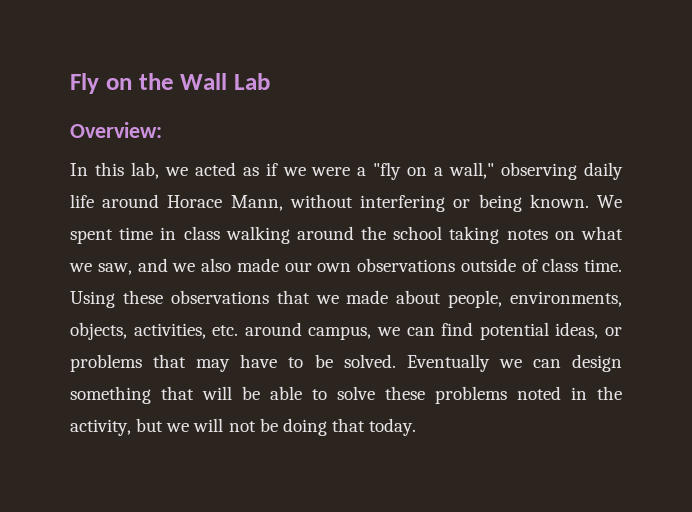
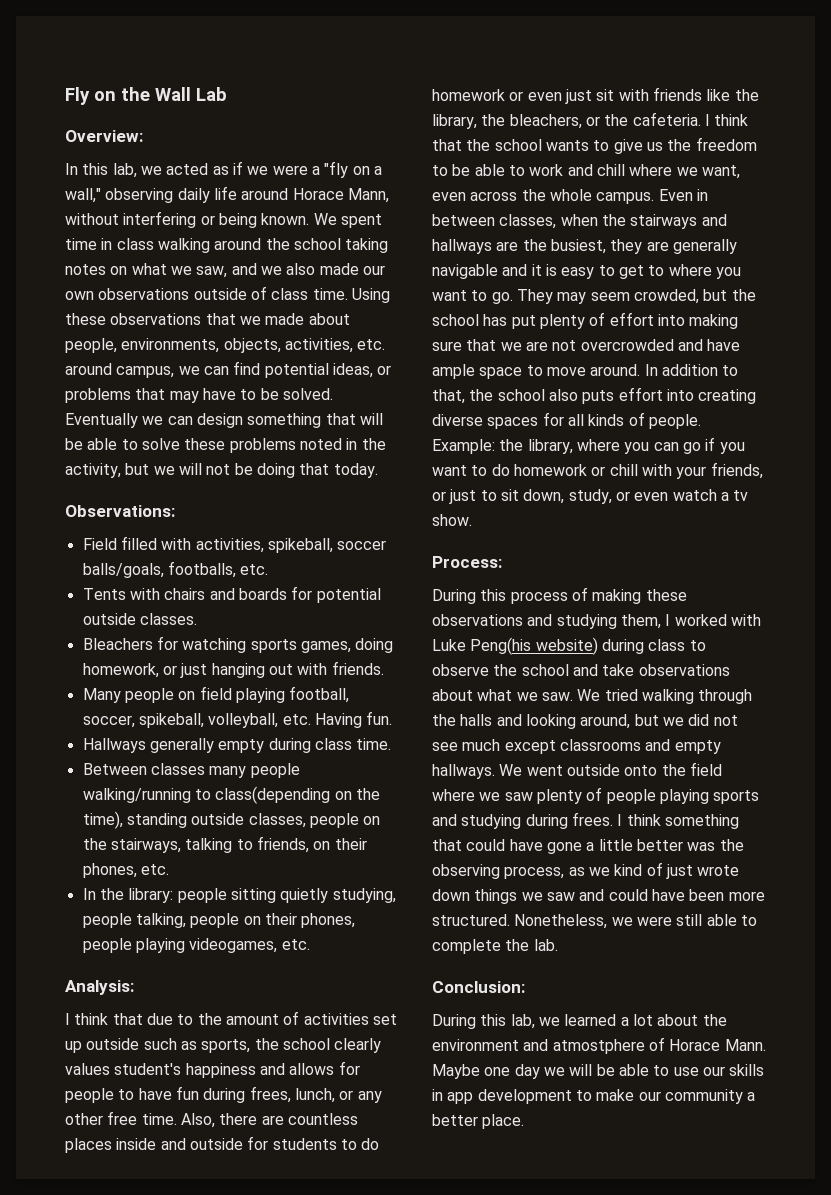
+ Observations:
+ Field filled with activities, spikeball, soccer balls/goals, footballs, etc.
+ Tents with chairs and boards for potential outside classes.
+ Bleachers for watching sports games, doing homework, or just hanging out with friends.
+ Many people on field playing football, soccer, spikeball, volleyball, etc. Having fun.
+ Hallways generally empty during class time.
+ Between classes many people walking/running to class(depending on the time), standing outside classes, people on the stairways, talking to friends, on their phones, etc.
+ In the library: people sitting quietly studying, people talking, people on their phones, people playing videogames, etc.
+ Analysis:
+ I think that due to the amount of activities set up outside such as sports, the school clearly values student's happiness and allows for people to have fun during frees, lunch, or any other free time. Also, there are countless places inside and outside for students to do homework or even just sit with friends like the library, the bleachers, or the cafeteria. I think that the school wants to give us the freedom to be able to work and chill where we want, even across the whole campus. Even in between classes, when the stairways and hallways are the busiest, they are generally navigable and it is easy to get to where you want to go. They may seem crowded, but the school has put plenty of effort into making sure that we are not overcrowded and have ample space to move around. In addition to that, the school also puts effort into creating diverse spaces for all kinds of people. Example: the library, where you can go if you want to do homework or chill with your friends, or just to sit down, study, or even watch a tv show.
+ Process:
+ During this process of making these observations and studying them, I worked with Luke Peng(his website) during class to observe the school and take observations about what we saw. We tried walking through the halls and looking around, but we did not see much except classrooms and empty hallways. We went outside onto the field where we saw plenty of people playing sports and studying during frees. I think something that could have gone a little better was the observing process, as we kind of just wrote down things we saw and could have been more structured. Nonetheless, we were still able to complete the lab.
+ Conclusion:
+ During this lab, we learned a lot about the environment and atmostphere of Horace Mann. Maybe one day we will be able to use our skills in app development to make our community a better place.

